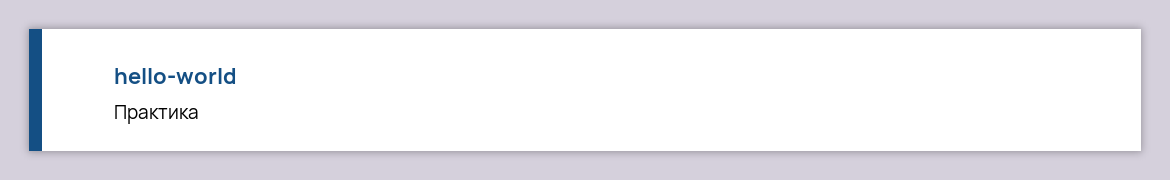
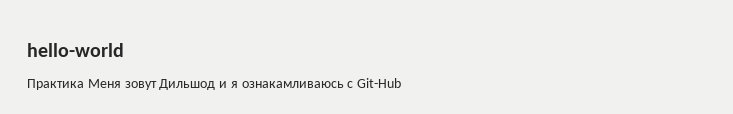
- Практика
+ Практика Меня зовут Дильшод и я ознакамливаюсь с Git-Hub

